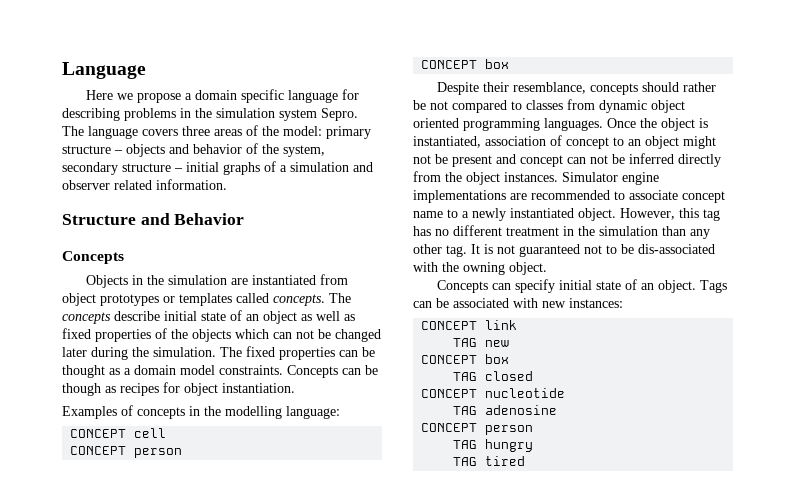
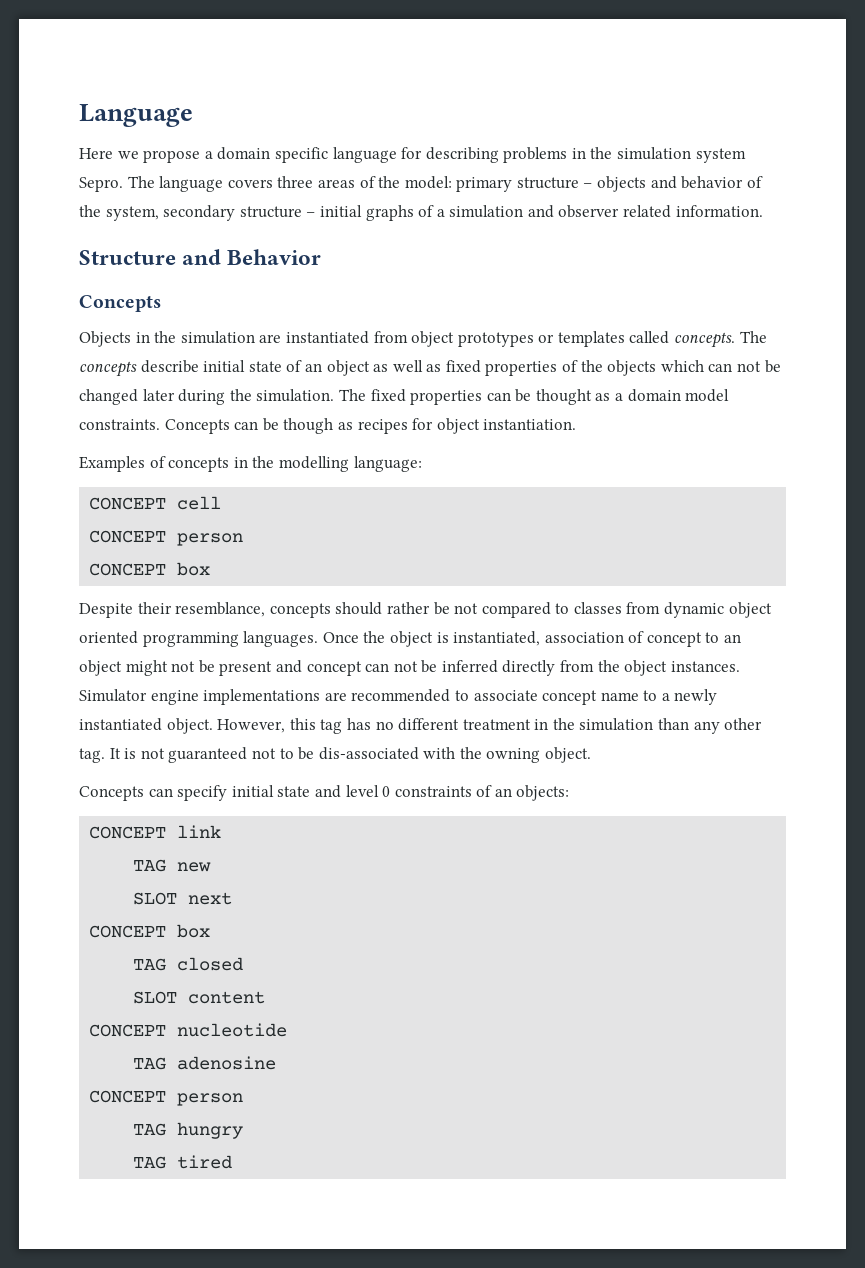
- Concepts can specify initial state of an object. Tags can be associated with new instances:
+ Concepts can specify initial state and level 0 constraints of an objects:
+ SLOT next
+ SLOT content

